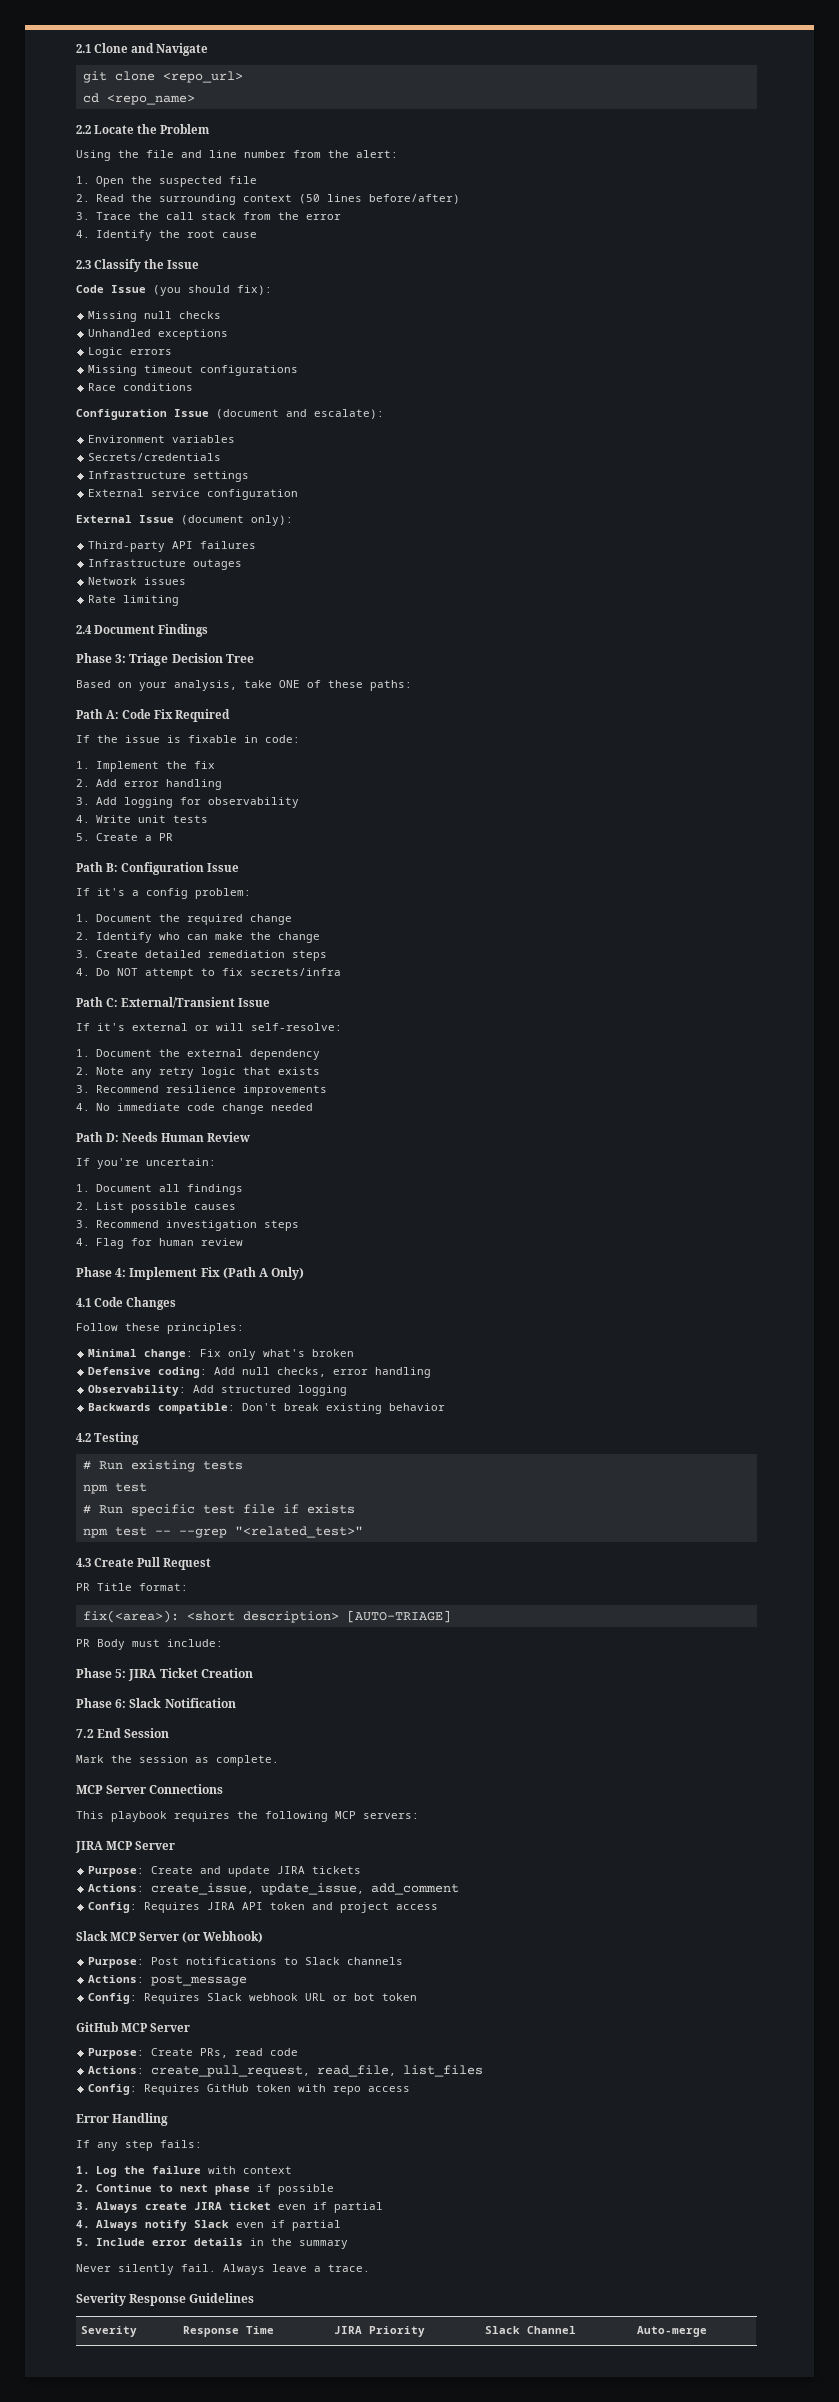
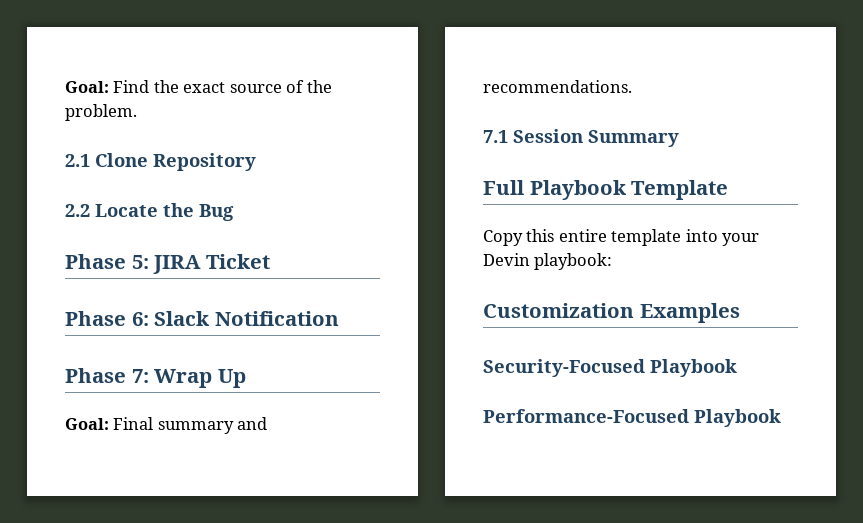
- 2.1 Clone and Navigate
- git clone <repo_url>
- cd <repo_name>
- 2.2 Locate the Problem
- Using the file and line number from the alert:
- 1. Open the suspected file
- 2. Read the surrounding context (50 lines before/after)
- 3. Trace the call stack from the error
- 4. Identify the root cause
- 2.3 Classify the Issue
- Code Issue (you should fix):
- Missing null checks
- Unhandled exceptions
- Logic errors
- Missing timeout configurations
- Race conditions
- Configuration Issue (document and escalate):
- Environment variables
- Secrets/credentials
- Infrastructure settings
- External service configuration
- External Issue (document only):
- Third-party API failures
- Infrastructure outages
- Network issues
- Rate limiting
- 2.4 Document Findings
- Phase 3: Triage Decision Tree
- Based on your analysis, take ONE of these paths:
- Path A: Code Fix Required
- If the issue is fixable in code:
- 1. Implement the fix
- 2. Add error handling
- 3. Add logging for observability
- 4. Write unit tests
- 5. Create a PR
- Path B: Configuration Issue
- If it's a config problem:
- 1. Document the required change
- 2. Identify who can make the change
- 3. Create detailed remediation steps
- 4. Do NOT attempt to fix secrets/infra
- Path C: External/Transient Issue
- If it's external or will self-resolve:
- 1. Document the external dependency
- 2. Note any retry logic that exists
- 3. Recommend resilience improvements
- 4. No immediate code change needed
- Path D: Needs Human Review
- If you're uncertain:
- 1. Document all findings
- 2. List possible causes
- 3. Recommend investigation steps
- 4. Flag for human review
- Phase 4: Implement Fix (Path A Only)
- 4.1 Code Changes
- Follow these principles:
- Minimal change: Fix only what's broken
- Defensive coding: Add null checks, error handling
- Observability: Add structured logging
- Backwards compatible: Don't break existing behavior
- 4.2 Testing
- # Run existing tests
- npm test
- # Run specific test file if exists
- npm test -- --grep "<related_test>"
- 4.3 Create Pull Request
- PR Title format:
- fix(<area>): <short description> [AUTO-TRIAGE]
- PR Body must include:
+ Goal: Find the exact source of the problem.
+ 2.1 Clone Repository
+ 2.2 Locate the Bug
- Phase 5: JIRA Ticket Creation
+ Phase 5: JIRA Ticket
- 7.2 End Session
- Mark the session as complete.
- MCP Server Connections
- This playbook requires the following MCP servers:
- JIRA MCP Server
- Purpose: Create and update JIRA tickets
- Actions: create_issue, update_issue, add_comment
- Config: Requires JIRA API token and project access
- Slack MCP Server (or Webhook)
- Purpose: Post notifications to Slack channels
- Actions: post_message
- Config: Requires Slack webhook URL or bot token
- GitHub MCP Server
- Purpose: Create PRs, read code
- Actions: create_pull_request, read_file, list_files
- Config: Requires GitHub token with repo access
- Error Handling
- If any step fails:
- 1. Log the failure with context
- 2. Continue to next phase if possible
- 3. Always create JIRA ticket even if partial
- 4. Always notify Slack even if partial
- 5. Include error details in the summary
- Never silently fail. Always leave a trace.
- Severity Response Guidelines
- Severity | Response Time | JIRA Priority | Slack Channel | Auto-merge
+ Phase 7: Wrap Up
+ Goal: Final summary and recommendations.
+ 7.1 Session Summary
+ Full Playbook Template
+ Copy this entire template into your Devin playbook:
+ Customization Examples
+ Security-Focused Playbook
+ Performance-Focused Playbook

